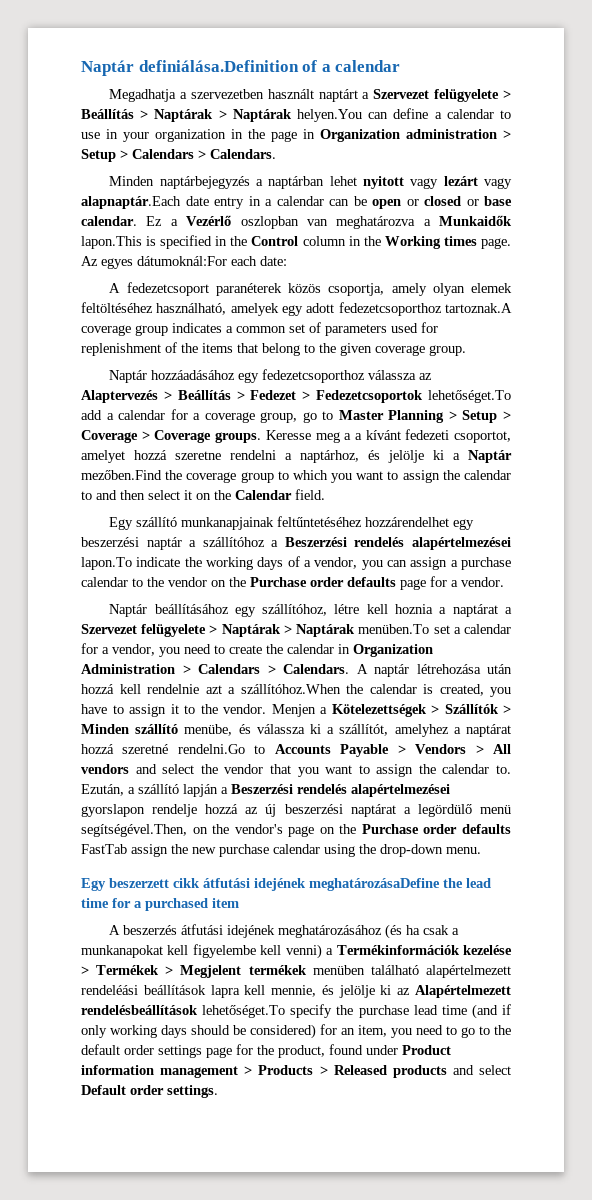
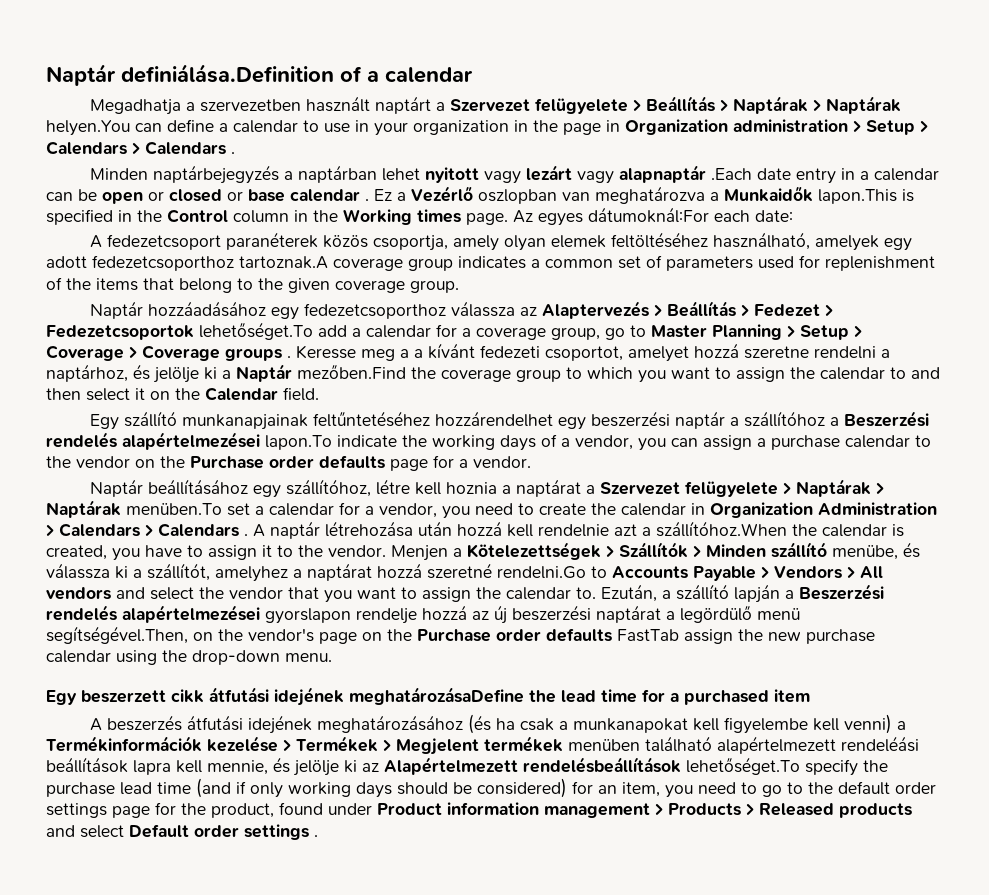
- Megadhatja a szervezetben használt naptárt a Szervezet felügyelete > Beállítás > Naptárak > Naptárak helyen.You can define a calendar to use in your organization in the page in Organization administration > Setup > Calendars > Calendars.
+ Megadhatja a szervezetben használt naptárt a Szervezet felügyelete > Beállítás > Naptárak > Naptárak helyen.You can define a calendar to use in your organization in the page in Organization administration > Setup > Calendars > Calendars .
- Minden naptárbejegyzés a naptárban lehet nyitott vagy lezárt vagy alapnaptár.Each date entry in a calendar can be open or closed or base calendar.
+ Minden naptárbejegyzés a naptárban lehet nyitott vagy lezárt vagy alapnaptár .Each date entry in a calendar can be open or closed or base calendar .
- Naptár hozzáadásához egy fedezetcsoporthoz válassza az Alaptervezés > Beállítás > Fedezet > Fedezetcsoportok lehetőséget.To add a calendar for a coverage group, go to Master Planning > Setup > Coverage > Coverage groups.
+ Naptár hozzáadásához egy fedezetcsoporthoz válassza az Alaptervezés > Beállítás > Fedezet > Fedezetcsoportok lehetőséget.To add a calendar for a coverage group, go to Master Planning > Setup > Coverage > Coverage groups .
- Naptár beállításához egy szállítóhoz, létre kell hoznia a naptárat a Szervezet felügyelete > Naptárak > Naptárak menüben.To set a calendar for a vendor, you need to create the calendar in Organization Administration > Calendars > Calendars.
+ Naptár beállításához egy szállítóhoz, létre kell hoznia a naptárat a Szervezet felügyelete > Naptárak > Naptárak menüben.To set a calendar for a vendor, you need to create the calendar in Organization Administration > Calendars > Calendars .
- A beszerzés átfutási idejének meghatározásához (és ha csak a munkanapokat kell figyelembe kell venni) a Termékinformációk kezelése > Termékek > Megjelent termékek menüben található alapértelmezett rendeléási beállítások lapra kell mennie, és jelölje ki az Alapértelmezett rendelésbeállítások lehetőséget.To specify the purchase lead time (and if only working days should be considered) for an item, you need to go to the default order settings page for the product, found under Product information management > Products > Released products and select Default order settings.
+ A beszerzés átfutási idejének meghatározásához (és ha csak a munkanapokat kell figyelembe kell venni) a Termékinformációk kezelése > Termékek > Megjelent termékek menüben található alapértelmezett rendeléási beállítások lapra kell mennie, és jelölje ki az Alapértelmezett rendelésbeállítások lehetőséget.To specify the purchase lead time (and if only working days should be considered) for an item, you need to go to the default order settings page for the product, found under Product information management > Products > Released products and select Default order settings .

